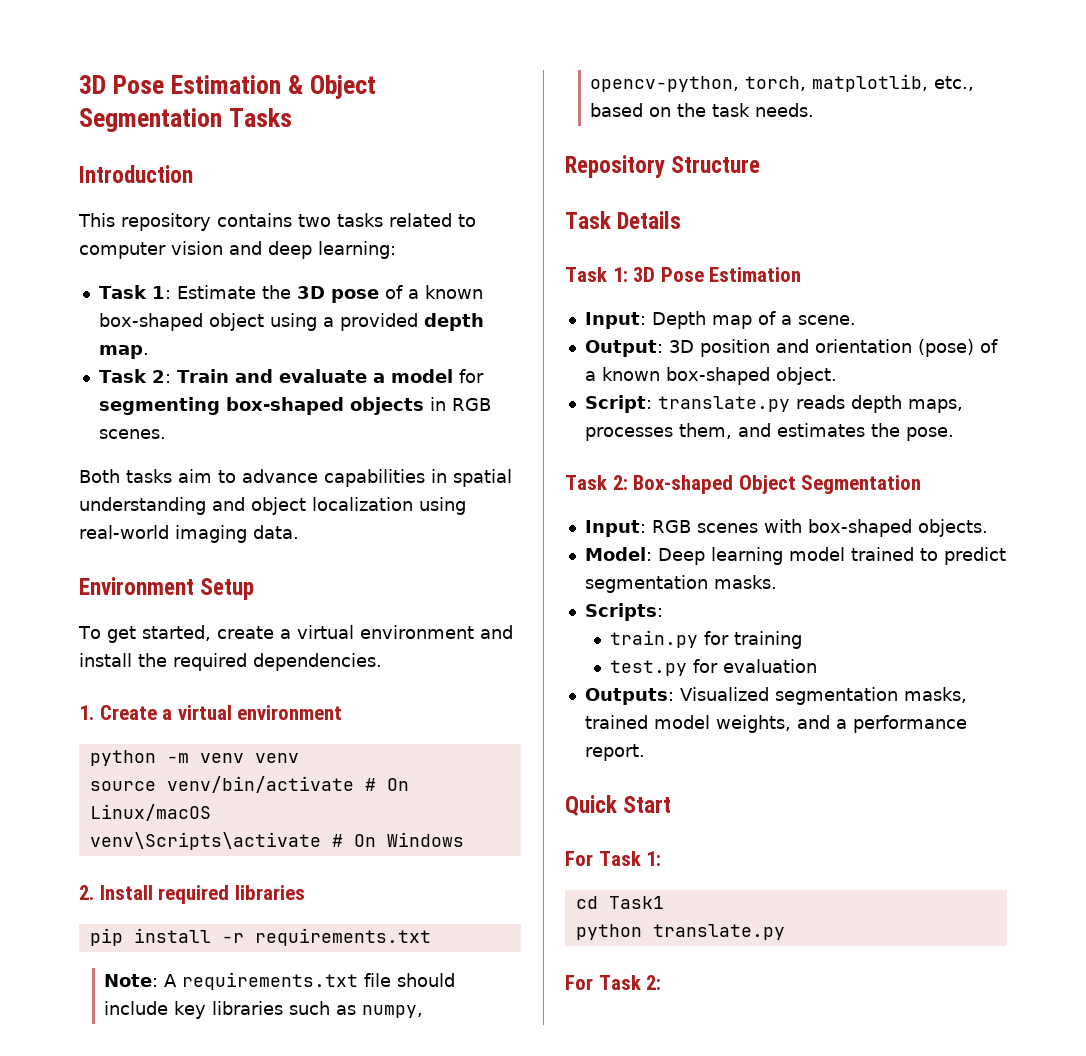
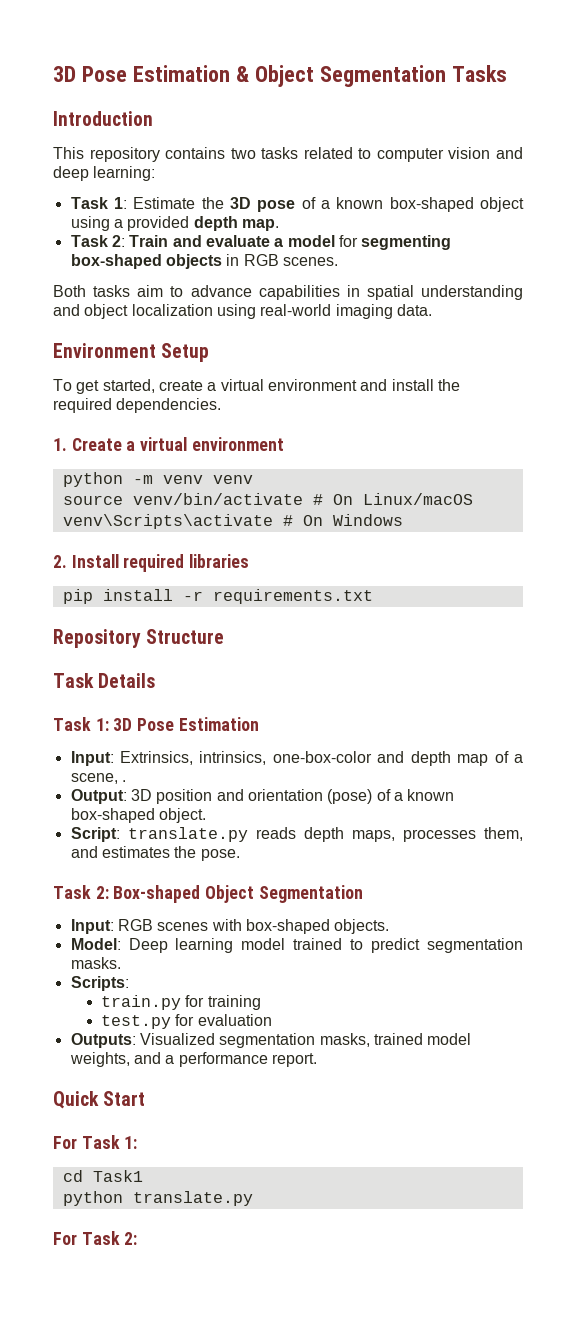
- Note: A requirements.txt file should include key libraries such as numpy, opencv-python, torch, matplotlib, etc., based on the task needs.
- Input: Depth map of a scene.
+ Input: Extrinsics, intrinsics, one-box-color and depth map of a scene, .

